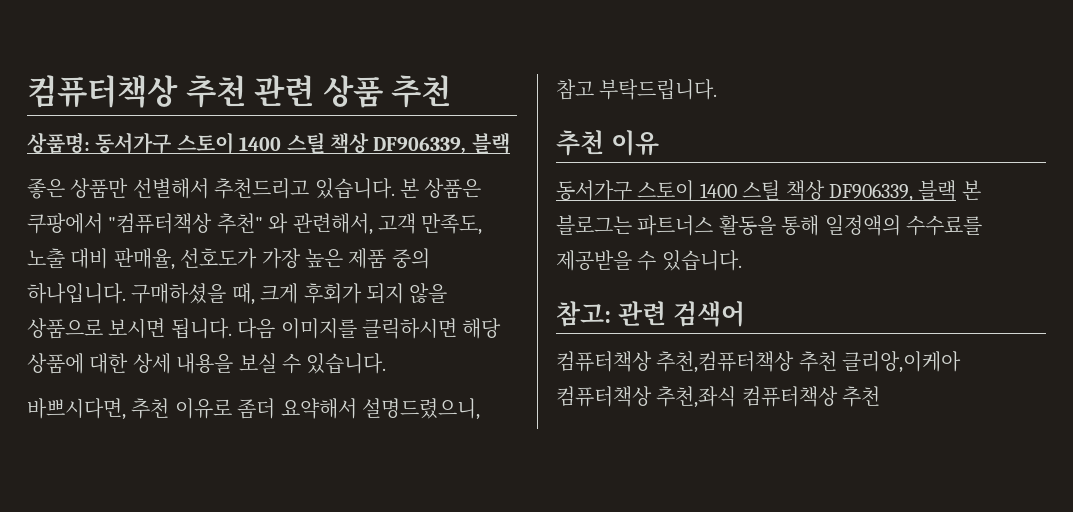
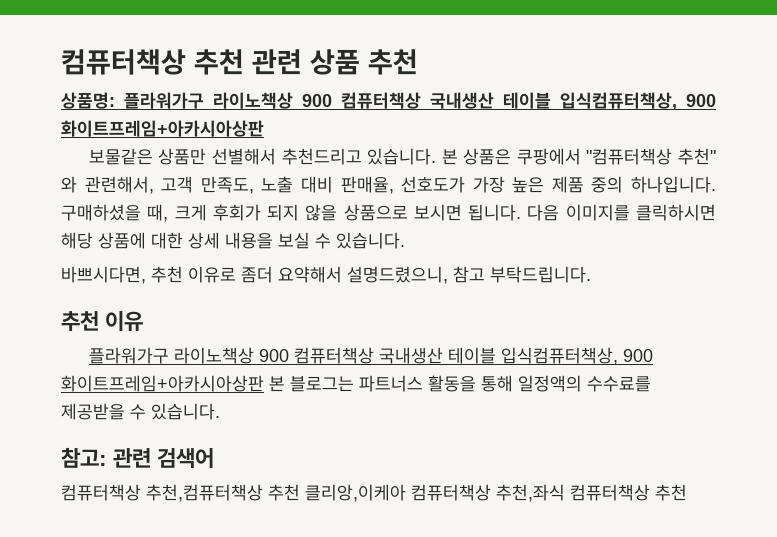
- 상품명: 동서가구 스토이 1400 스틸 책상 DF906339, 블랙
- 좋은 상품만 선별해서 추천드리고 있습니다.
+ 상품명: 플라워가구 라이노책상 900 컴퓨터책상 국내생산 테이블 입식컴퓨터책상, 900 화이트프레임+아카시아상판
+ 보물같은 상품만 선별해서 추천드리고 있습니다.
- 동서가구 스토이 1400 스틸 책상 DF906339, 블랙 본 블로그는 파트너스 활동을 통해 일정액의 수수료를 제공받을 수 있습니다.
+ 플라워가구 라이노책상 900 컴퓨터책상 국내생산 테이블 입식컴퓨터책상, 900 화이트프레임+아카시아상판 본 블로그는 파트너스 활동을 통해 일정액의 수수료를 제공받을 수 있습니다.

